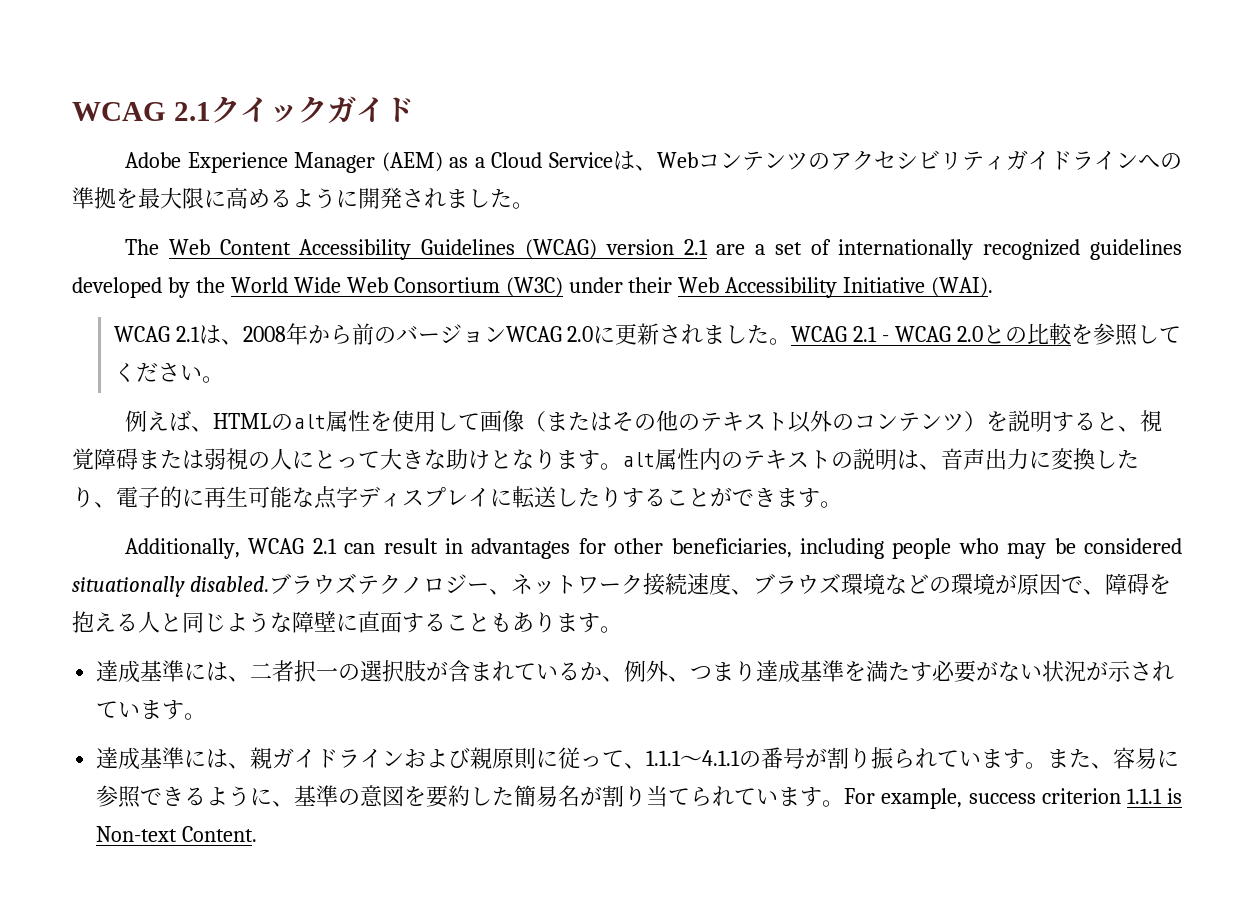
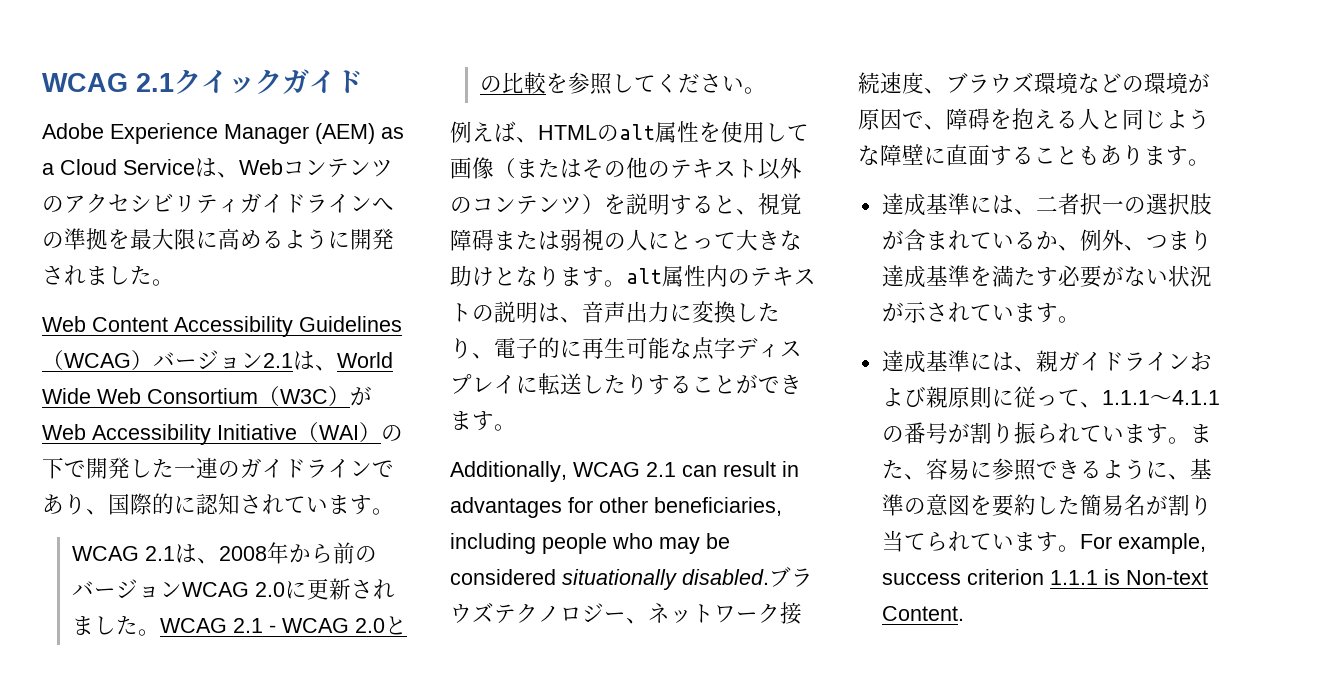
- The Web Content Accessibility Guidelines (WCAG) version 2.1 are a set of internationally recognized guidelines developed by the World Wide Web Consortium (W3C) under their Web Accessibility Initiative (WAI).
+ Web Content Accessibility Guidelines（WCAG）バージョン2.1は、World Wide Web Consortium（W3C）がWeb Accessibility Initiative（WAI）の下で開発した一連のガイドラインであり、国際的に認知されています。

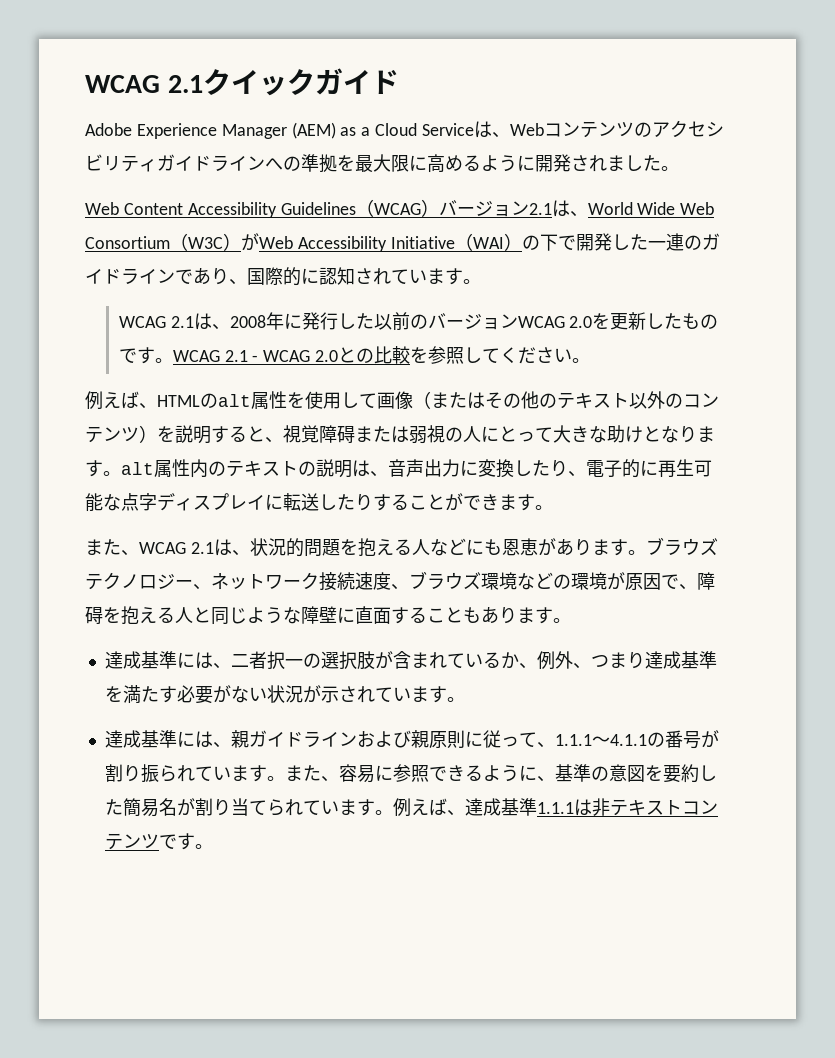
- WCAG 2.1は、2008年から前のバージョンWCAG 2.0に更新されました。
+ WCAG 2.1は、2008年に発行した以前のバージョンWCAG 2.0を更新したものです。
- Additionally, WCAG 2.1 can result in advantages for other beneficiaries, including people who may be considered situationally disabled.
+ また、WCAG 2.1は、状況的問題を抱える人などにも恩恵があります。
- For example, success criterion 1.1.1 is Non-text Content.
+ 例えば、達成基準1.1.1は非テキストコンテンツです。

